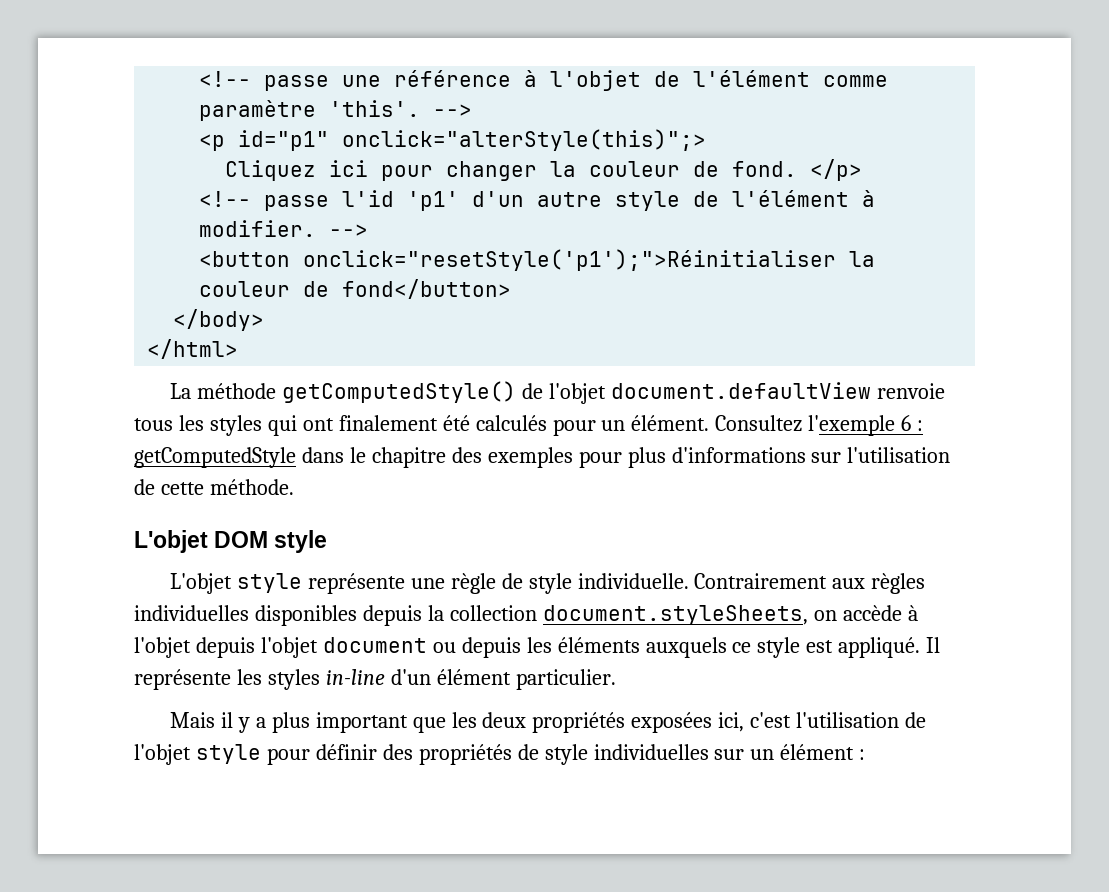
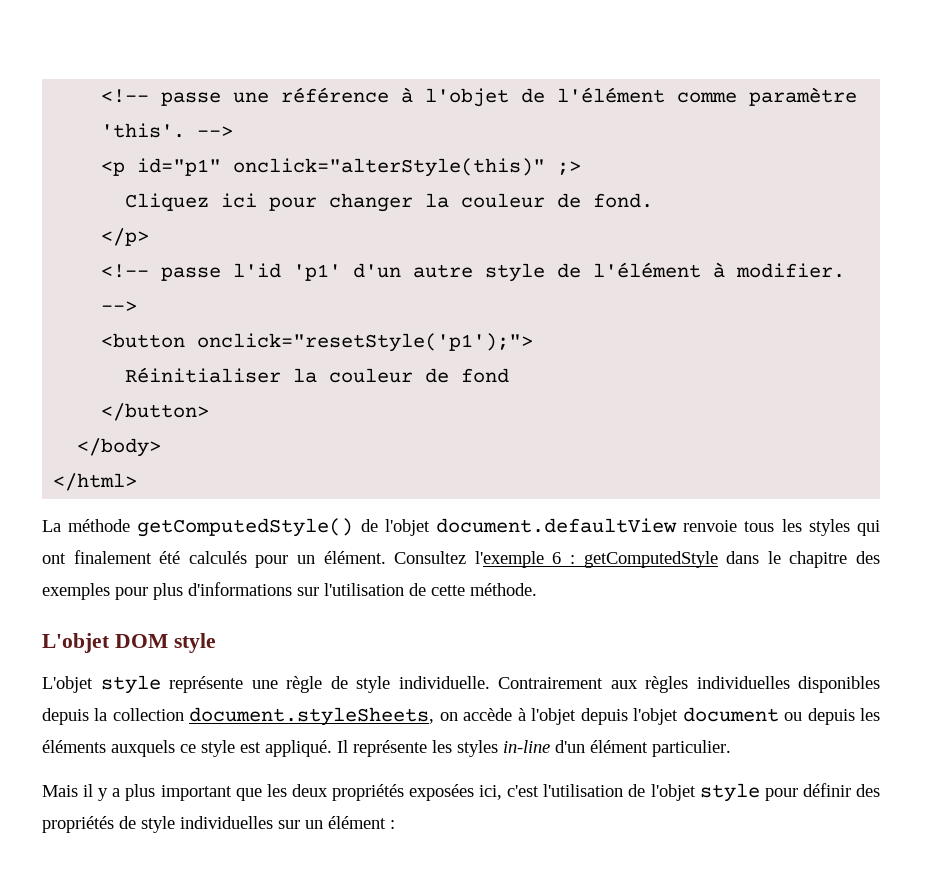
- <p id="p1" onclick="alterStyle(this)";>
+ <p id="p1" onclick="alterStyle(this)" ;>
- Cliquez ici pour changer la couleur de fond. </p>
+ Cliquez ici pour changer la couleur de fond.
+ </p>
- <button onclick="resetStyle('p1');">Réinitialiser la couleur de fond</button>
+ <button onclick="resetStyle('p1');">
+ Réinitialiser la couleur de fond
+ </button>

